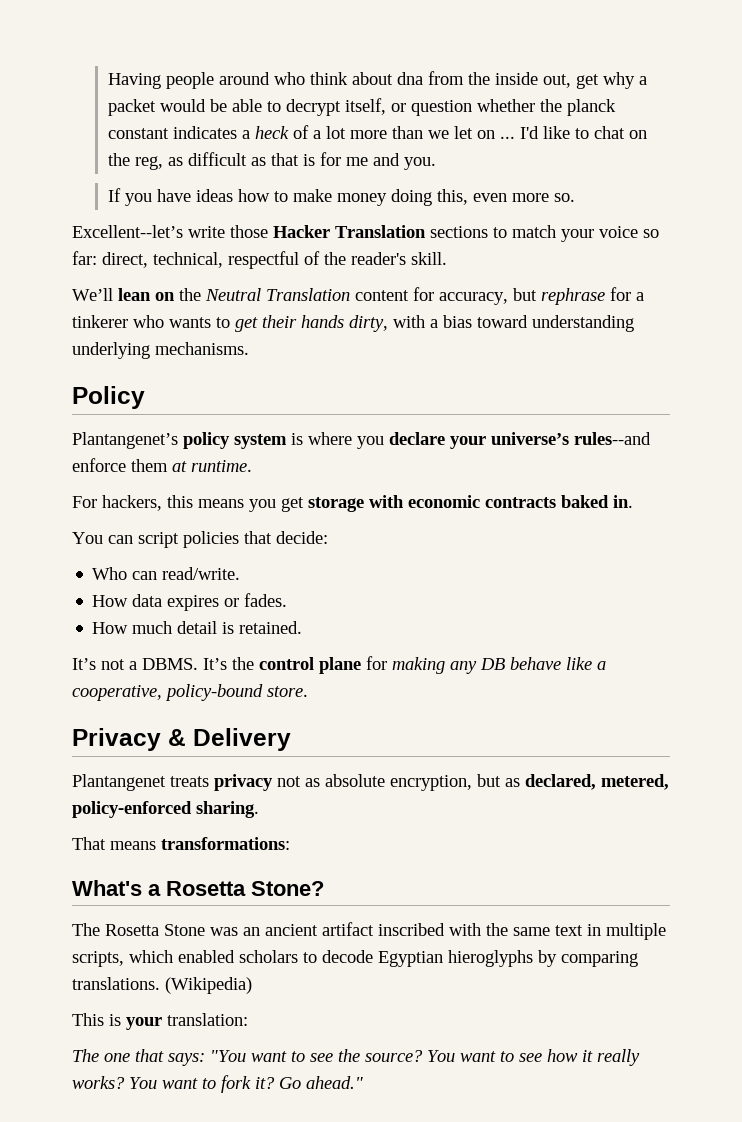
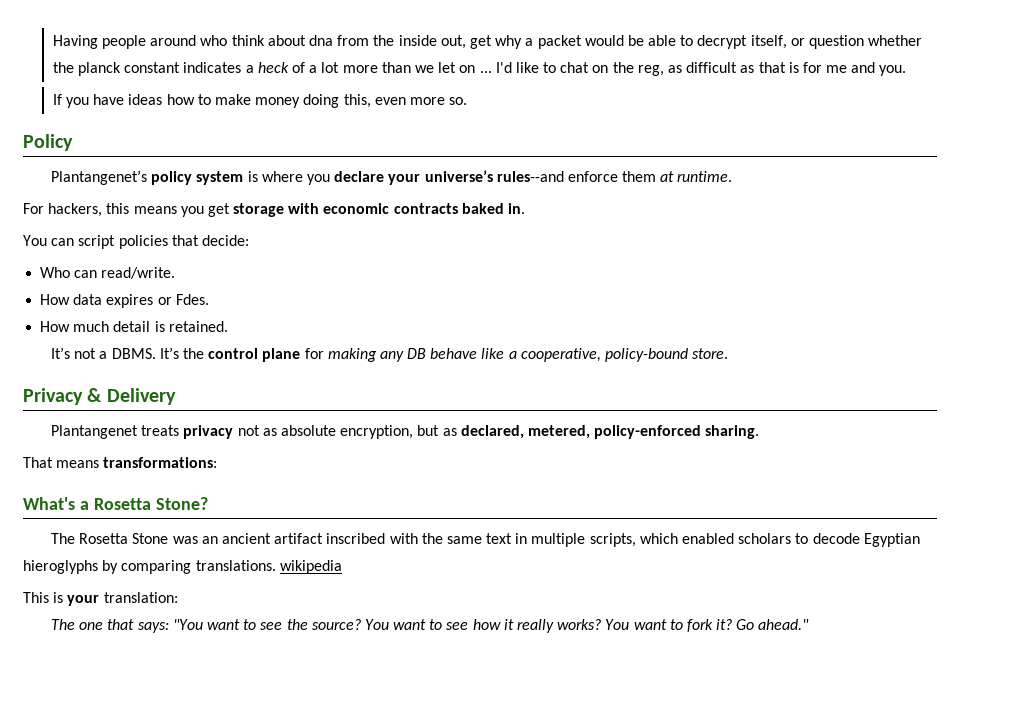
- Excellent--let’s write those Hacker Translation sections to match your voice so far: direct, technical, respectful of the reader's skill.
- We’ll lean on the Neutral Translation content for accuracy, but rephrase for a tinkerer who wants to get their hands dirty, with a bias toward understanding underlying mechanisms.
- How data expires or fades.
+ How data expires or Fdes.
- The Rosetta Stone was an ancient artifact inscribed with the same text in multiple scripts, which enabled scholars to decode Egyptian hieroglyphs by comparing translations. (Wikipedia)
+ The Rosetta Stone was an ancient artifact inscribed with the same text in multiple scripts, which enabled scholars to decode Egyptian hieroglyphs by comparing translations. wikipedia

